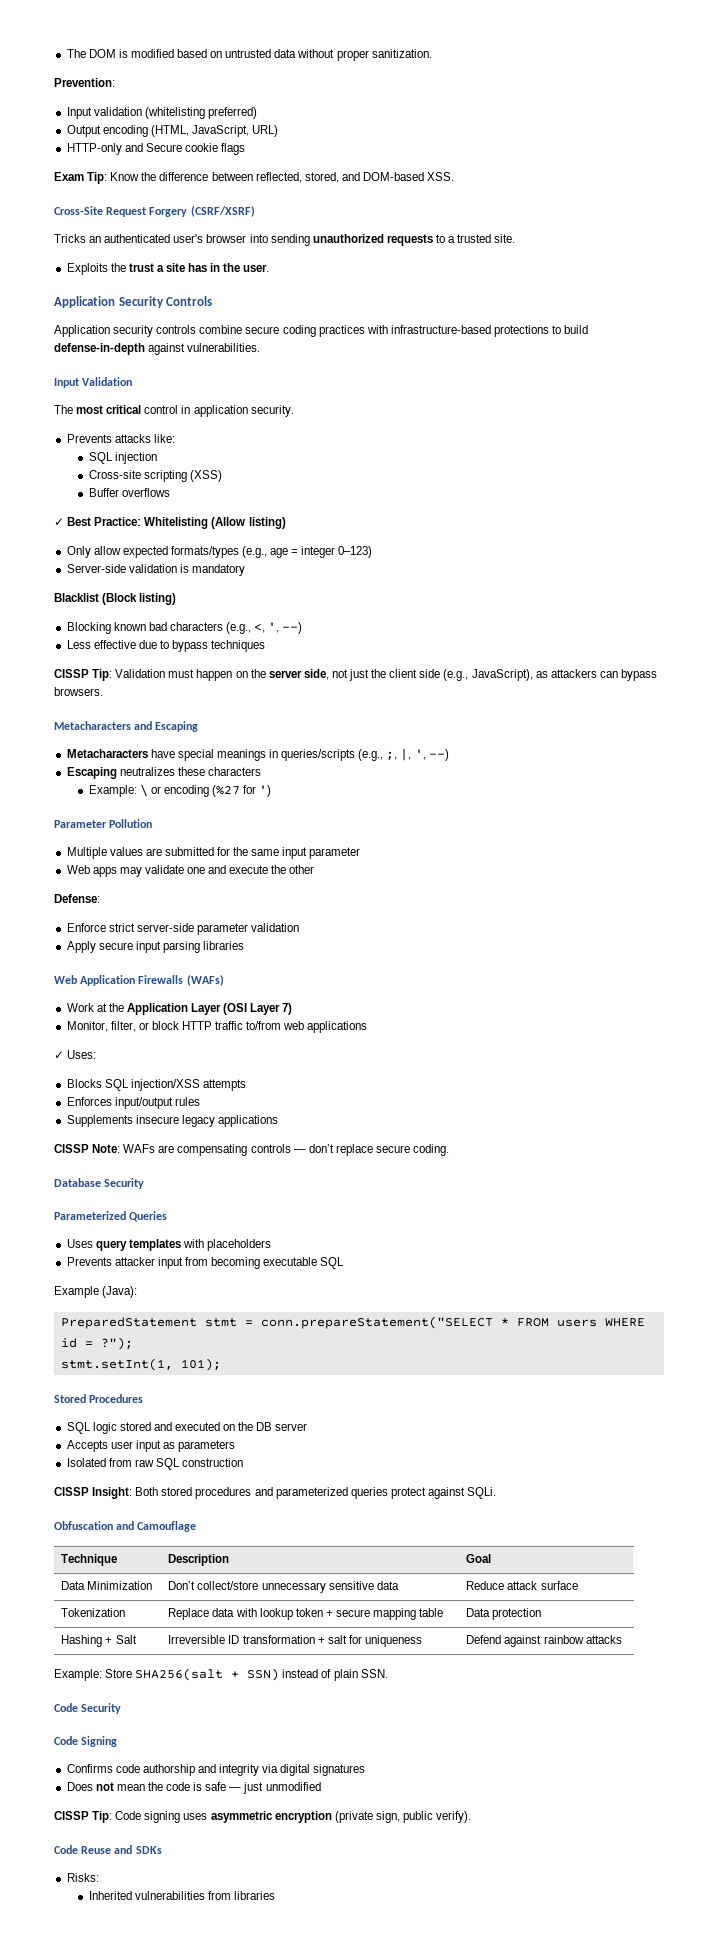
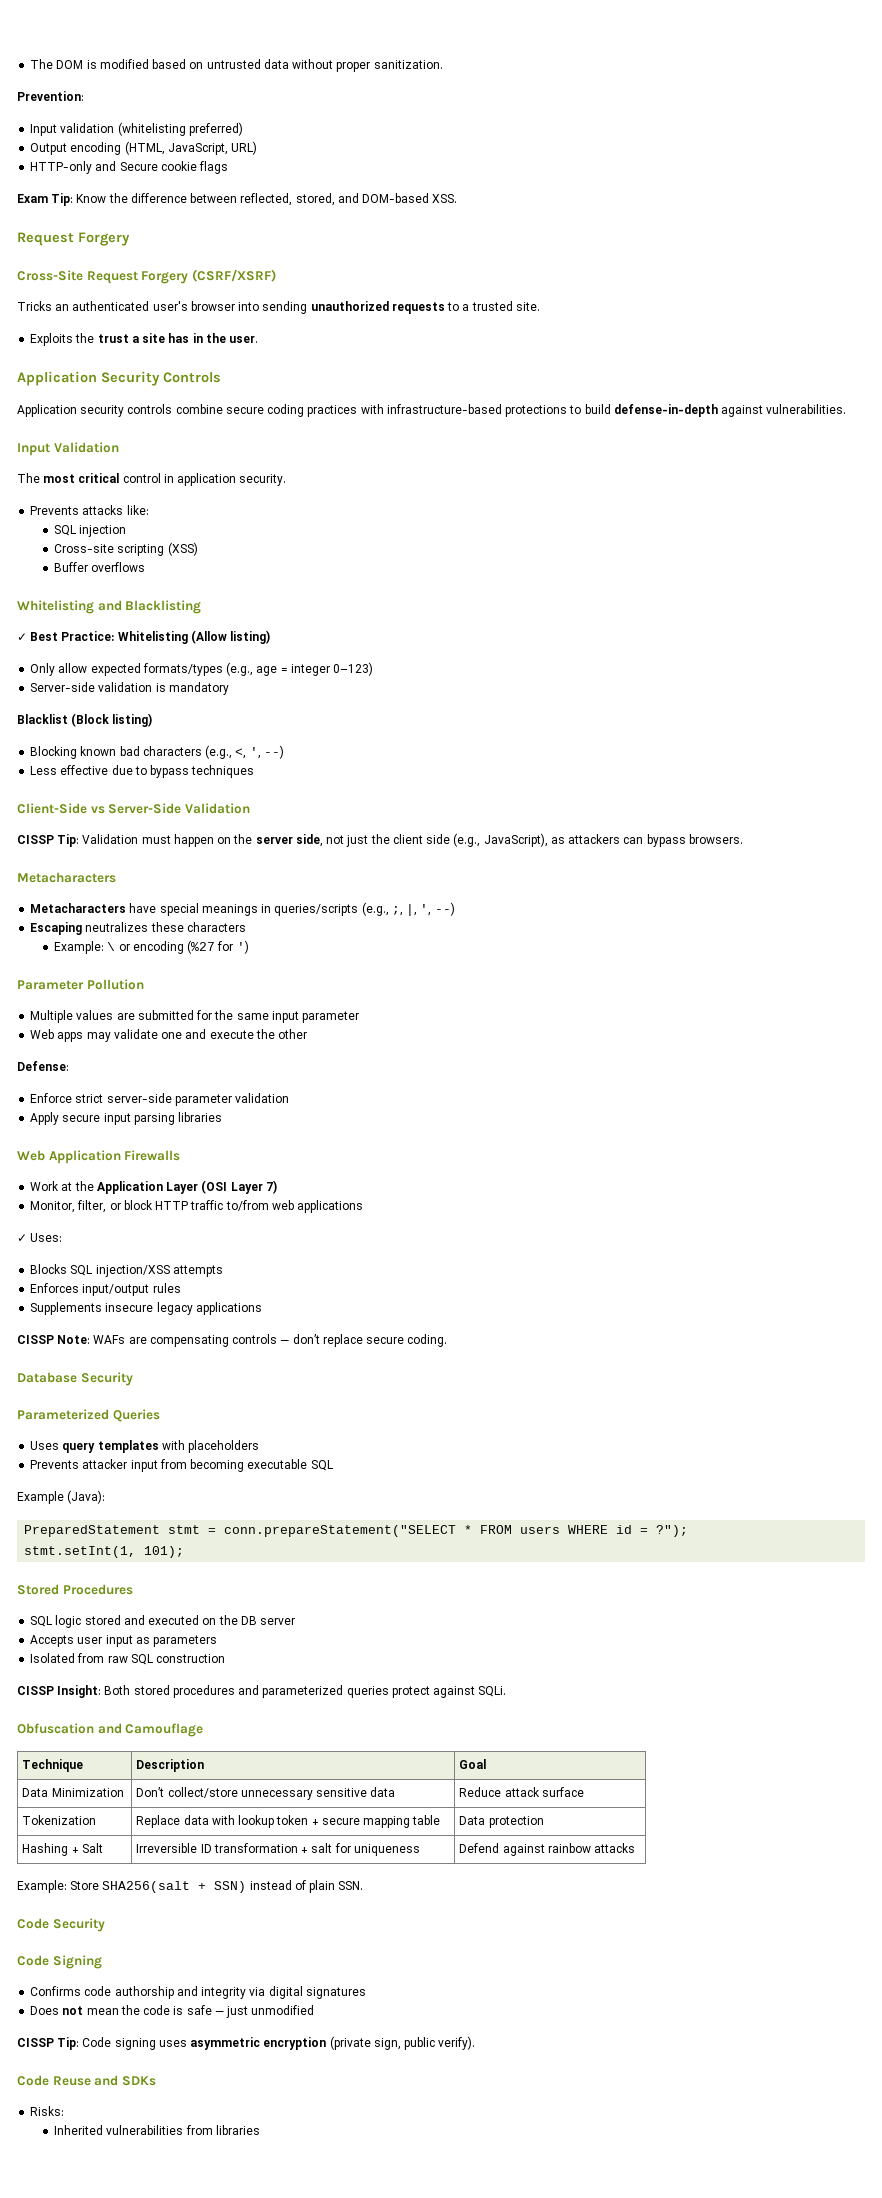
  Exam Tip: Know the difference between reflected, stored, and DOM-based XSS.
+ Request Forgery
+ Whitelisting and Blacklisting
+ Client-Side vs Server-Side Validation
  CISSP Tip: Validation must happen on the server side, not just the client side (e.g., JavaScript), as attackers can bypass browsers.
- Metacharacters and Escaping
+ Metacharacters
- Web Application Firewalls (WAFs)
+ Web Application Firewalls

